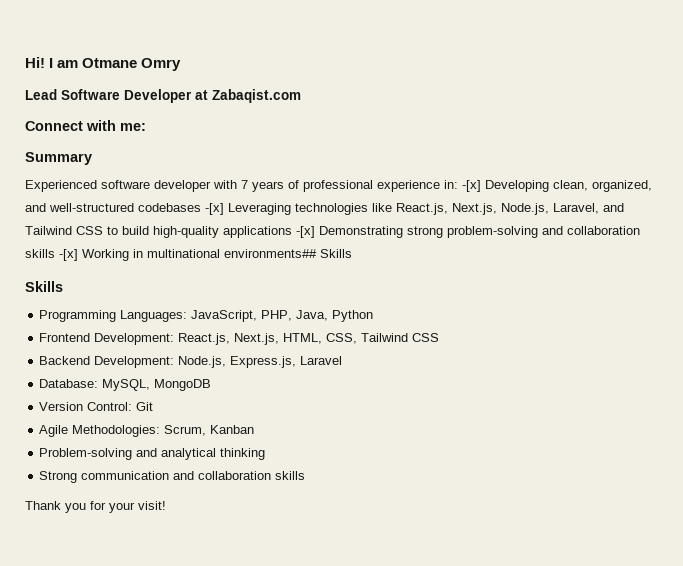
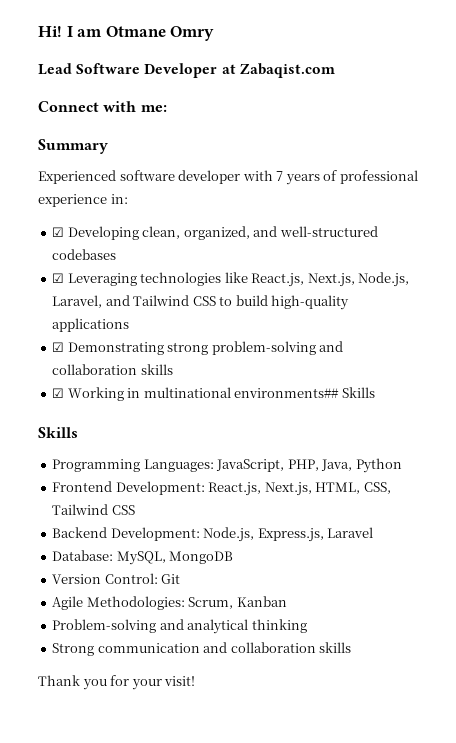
- Experienced software developer with 7 years of professional experience in: -[x] Developing clean, organized, and well-structured codebases -[x] Leveraging technologies like React.js, Next.js, Node.js, Laravel, and Tailwind CSS to build high-quality applications -[x] Demonstrating strong problem-solving and collaboration skills -[x] Working in multinational environments## Skills
+ Experienced software developer with 7 years of professional experience in:
+ ☑ Developing clean, organized, and well-structured codebases
+ ☑ Leveraging technologies like React.js, Next.js, Node.js, Laravel, and Tailwind CSS to build high-quality applications
+ ☑ Demonstrating strong problem-solving and collaboration skills
+ ☑ Working in multinational environments## Skills

